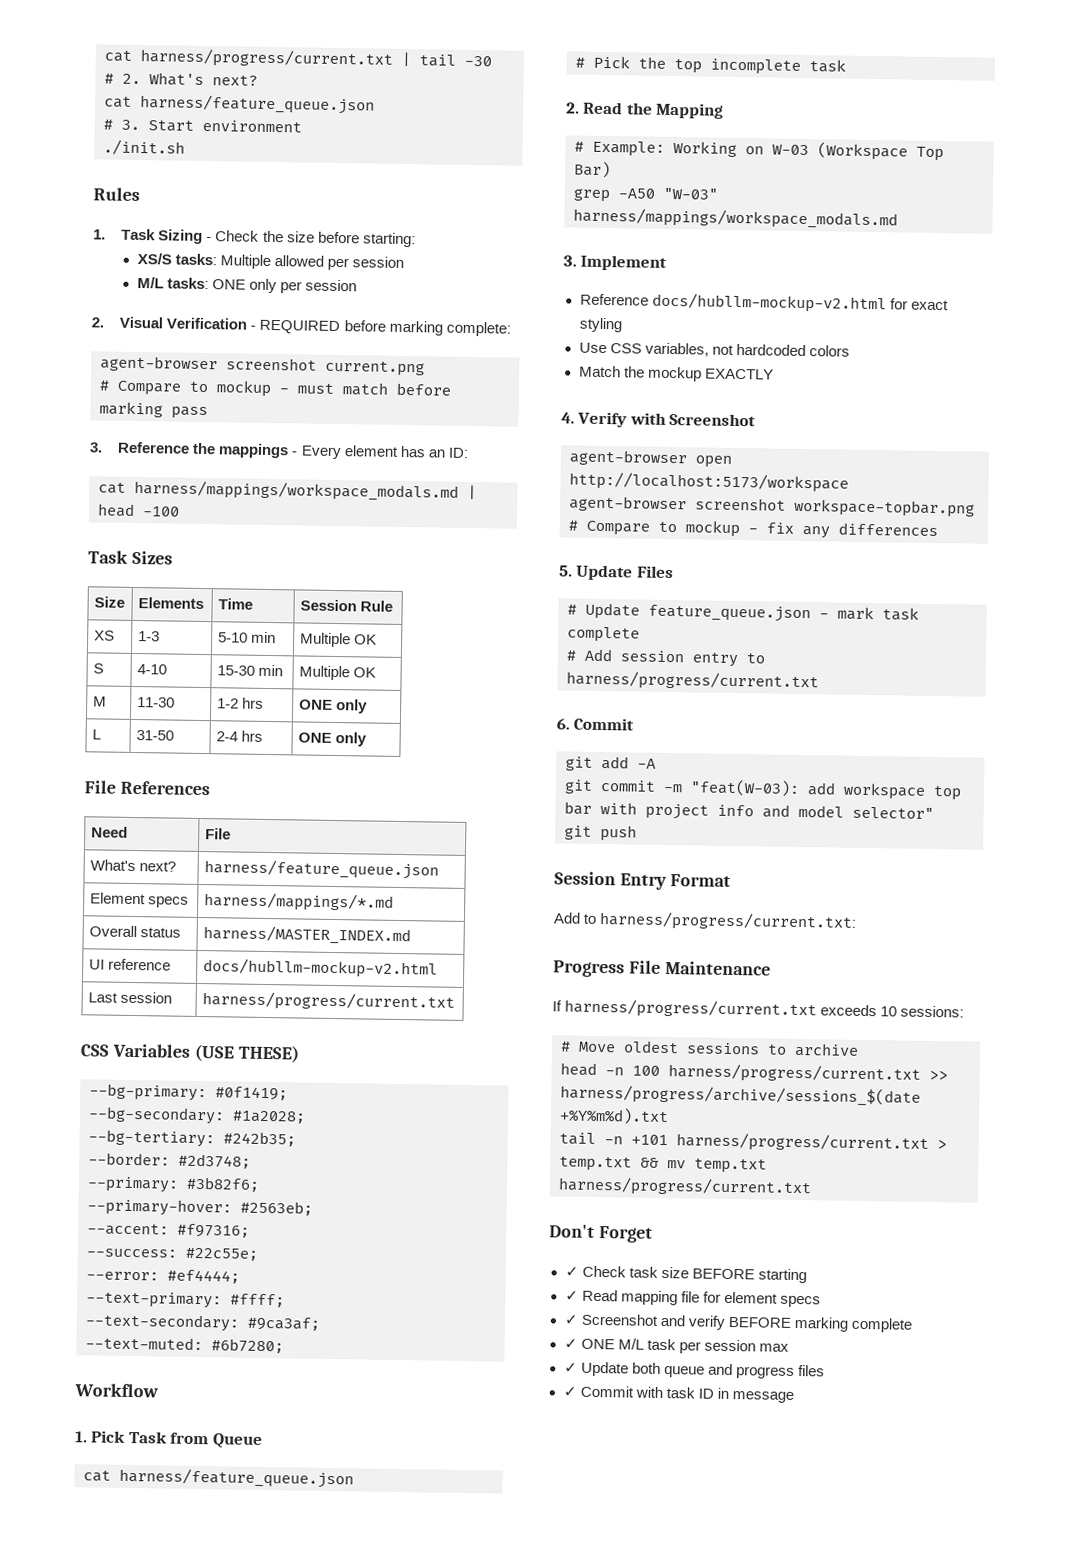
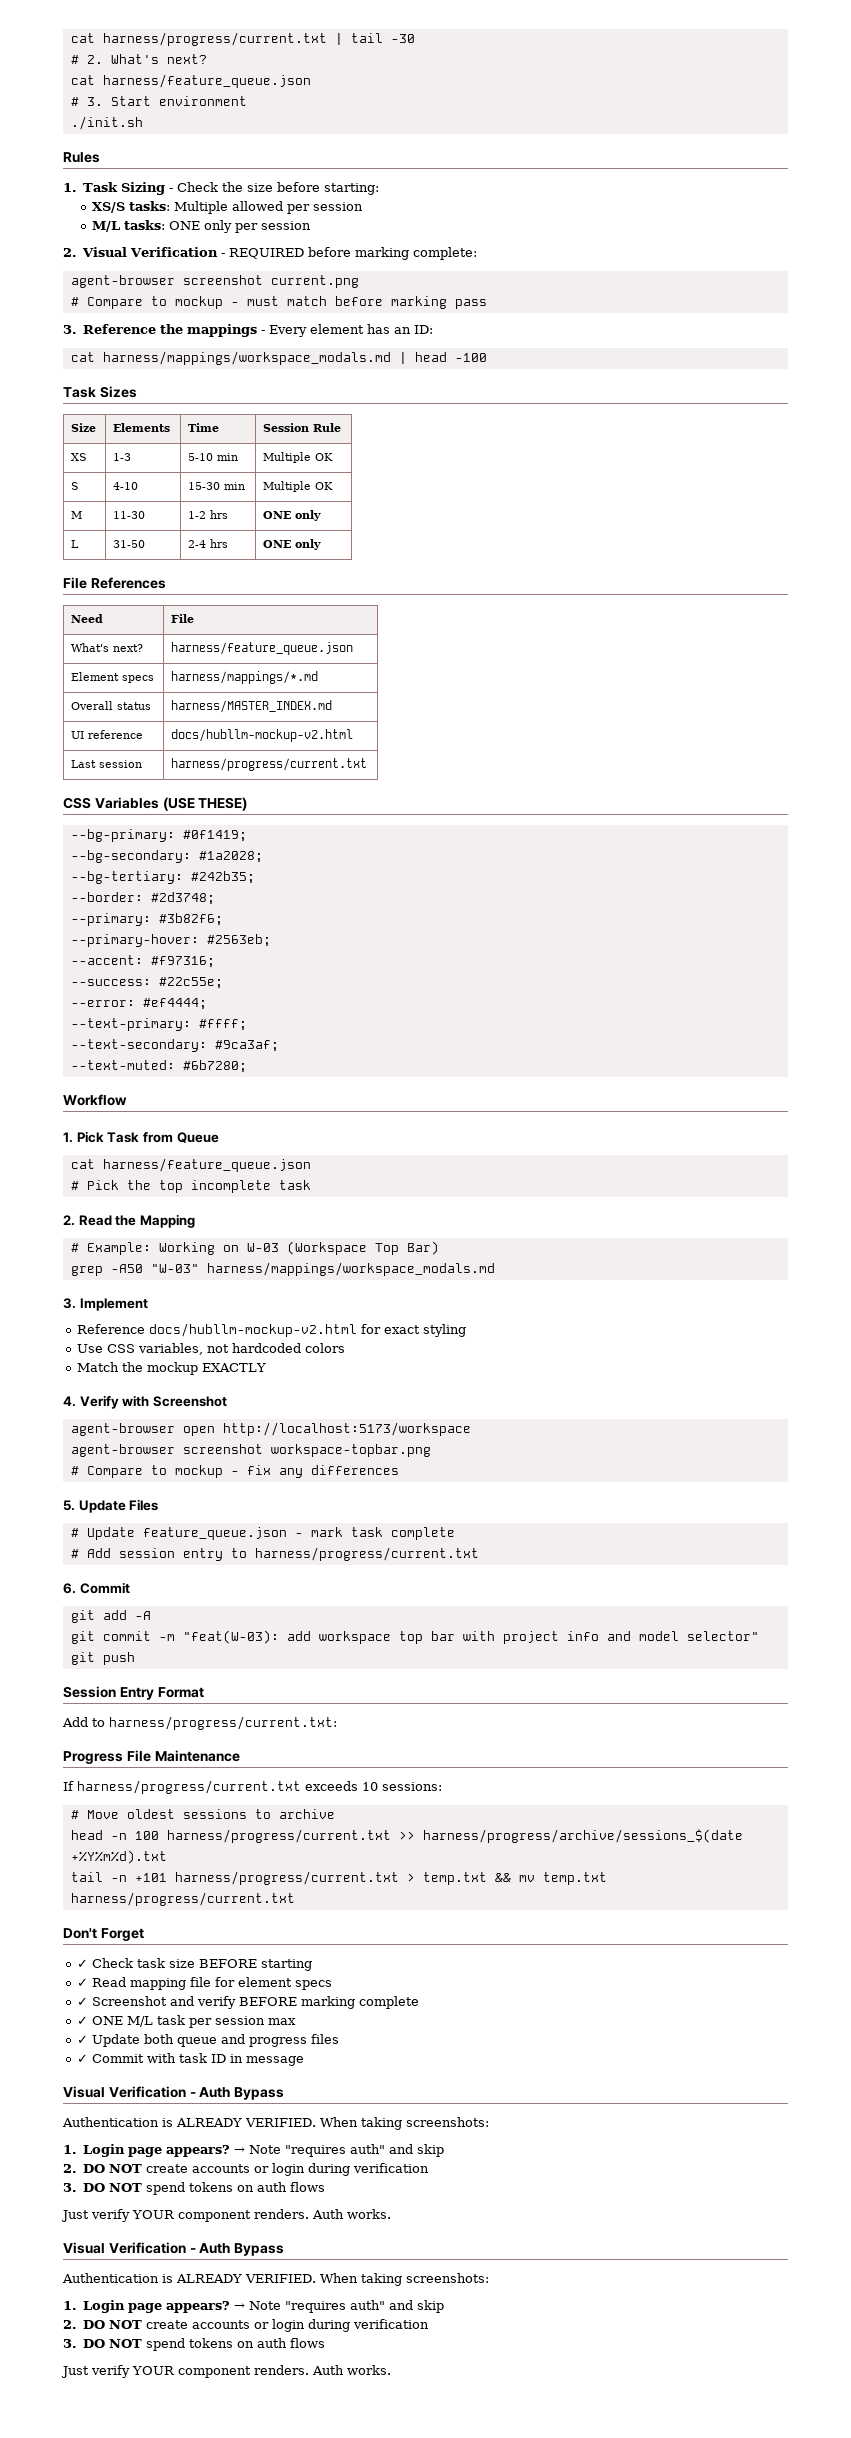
  ✓ Commit with task ID in message
+ Visual Verification - Auth Bypass
+ Authentication is ALREADY VERIFIED. When taking screenshots:
+ 1. Login page appears? → Note "requires auth" and skip
+ 2. DO NOT create accounts or login during verification
+ 3. DO NOT spend tokens on auth flows
+ Just verify YOUR component renders. Auth works.
+ Visual Verification - Auth Bypass
+ Authentication is ALREADY VERIFIED. When taking screenshots:
+ 1. Login page appears? → Note "requires auth" and skip
+ 2. DO NOT create accounts or login during verification
+ 3. DO NOT spend tokens on auth flows
+ Just verify YOUR component renders. Auth works.

